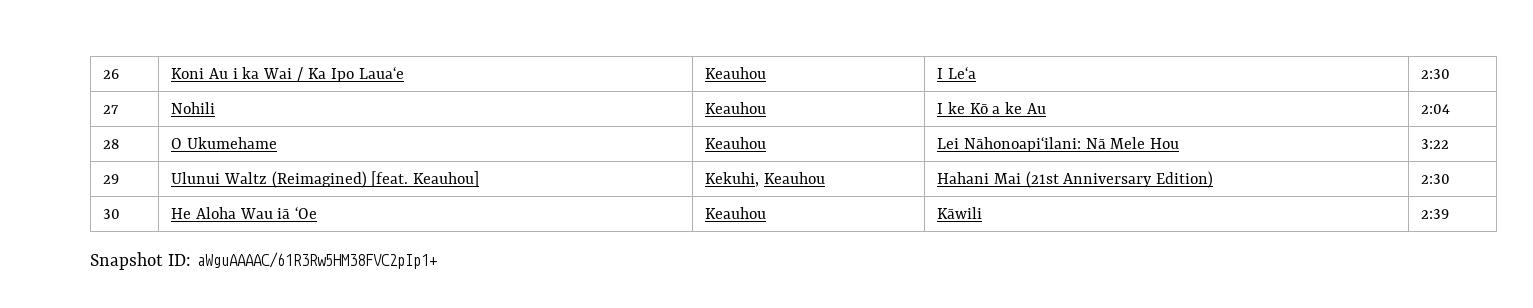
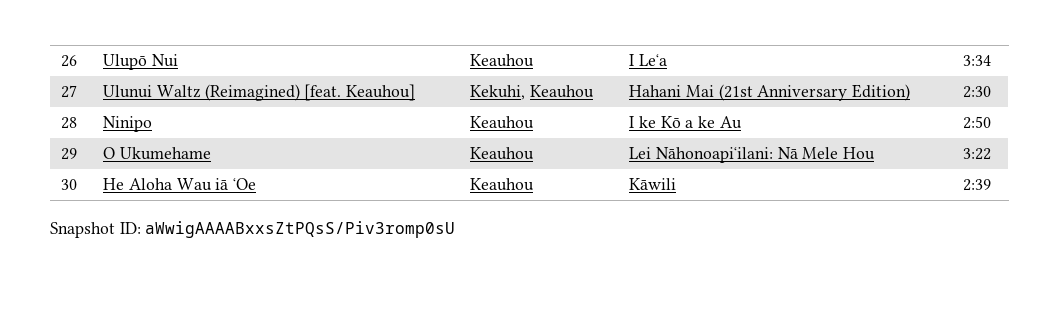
- 26 | Koni Au i ka Wai / Ka Ipo Lauaʻe | Keauhou | I Leʻa | 2:30
+ 26 | Ulupō Nui | Keauhou | I Leʻa | 3:34
- 27 | Nohili | Keauhou | I ke Kō a ke Au | 2:04
- 28 | O Ukumehame | Keauhou | Lei Nāhonoapiʻilani: Nā Mele Hou | 3:22
- 29 | Ulunui Waltz (Reimagined) [feat. Keauhou] | Kekuhi, Keauhou | Hahani Mai (21st Anniversary Edition) | 2:30
+ 27 | Ulunui Waltz (Reimagined) [feat. Keauhou] | Kekuhi, Keauhou | Hahani Mai (21st Anniversary Edition) | 2:30
+ 28 | Ninipo | Keauhou | I ke Kō a ke Au | 2:50
+ 29 | O Ukumehame | Keauhou | Lei Nāhonoapiʻilani: Nā Mele Hou | 3:22
- Snapshot ID: aWguAAAAC/61R3Rw5HM38FVC2pIp1+
+ Snapshot ID: aWwigAAAABxxsZtPQsS/Piv3romp0sU

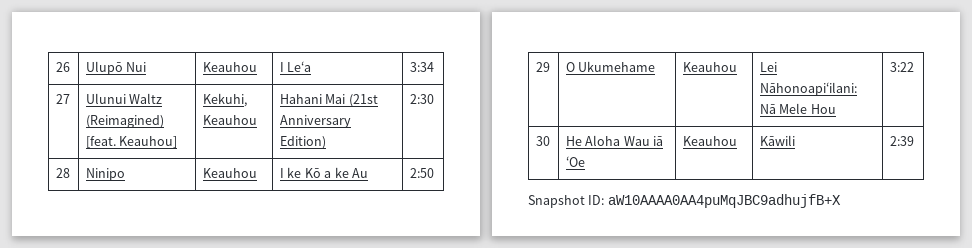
- Snapshot ID: aWwigAAAABxxsZtPQsS/Piv3romp0sU
+ Snapshot ID: aW10AAAA0AA4puMqJBC9adhujfB+X

